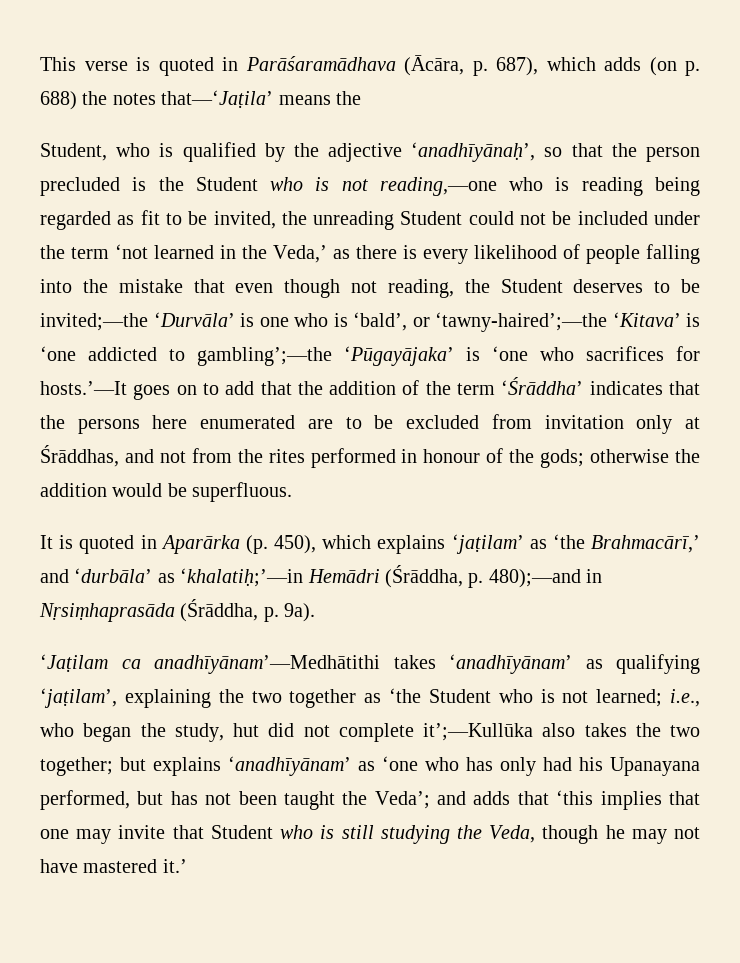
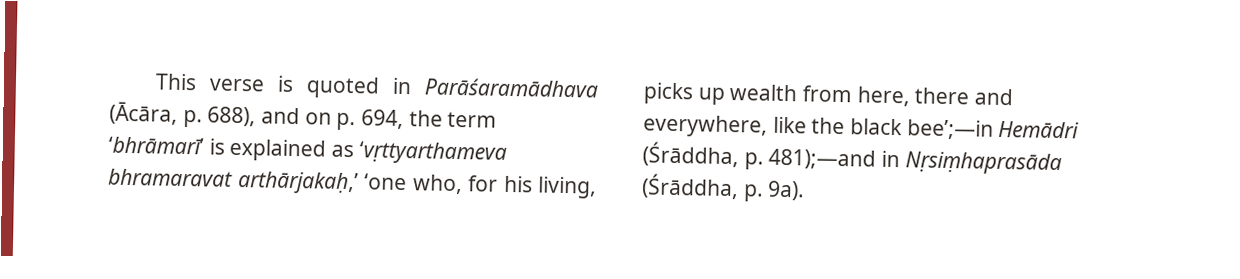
- This verse is quoted in Parāśaramādhava (Ācāra, p. 687), which adds (on p. 688) the notes that—‘Jaṭila’ means the
- Student, who is qualified by the adjective ‘anadhīyānaḥ’, so that the person precluded is the Student who is not reading,—one who is reading being regarded as fit to be invited, the unreading Student could not be included under the term ‘not learned in the Veda,’ as there is every likelihood of people falling into the mistake that even though not reading, the Student deserves to be invited;—the ‘Durvāla’ is one who is ‘bald’, or ‘tawny-haired’;—the ‘Kitava’ is ‘one addicted to gambling’;—the ‘Pūgayājaka’ is ‘one who sacrifices for hosts.’—It goes on to add that the addition of the term ‘Śrāddha’ indicates that the persons here enumerated are to be excluded from invitation only at Śrāddhas, and not from the rites performed in honour of the gods; otherwise the addition would be superfluous.
- It is quoted in Aparārka (p. 450), which explains ‘jaṭilam’ as ‘the Brahmacārī,’ and ‘durbāla’ as ‘khalatiḥ;’—in Hemādri (Śrāddha, p. 480);—and in Nṛsiṃhaprasāda (Śrāddha, p. 9a).
+ This verse is quoted in Parāśaramādhava (Ācāra, p. 688), and on p. 694, the term ‘bhrāmarī’ is explained as ‘vṛttyarthameva bhramaravat arthārjakaḥ,’ ‘one who, for his living, picks up wealth from here, there and everywhere, like the black bee’;—in Hemādri (Śrāddha, p. 481);—and in Nṛsiṃhaprasāda (Śrāddha, p. 9a).
- ‘Jaṭilam ca anadhīyānam’—Medhātithi takes ‘anadhīyānam’ as qualifying ‘jaṭilam’, explaining the two together as ‘the Student who is not learned; i.e., who began the study, hut did not complete it’;—Kullūka also takes the two together; but explains ‘anadhīyānam’ as ‘one who has only had his Upanayana performed, but has not been taught the Veda’; and adds that ‘this implies that one may invite that Student who is still studying the Veda, though he may not have mastered it.’

